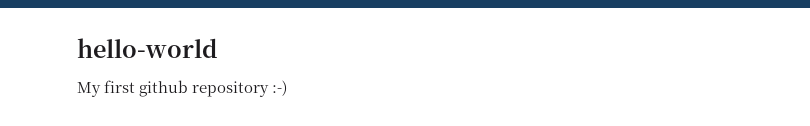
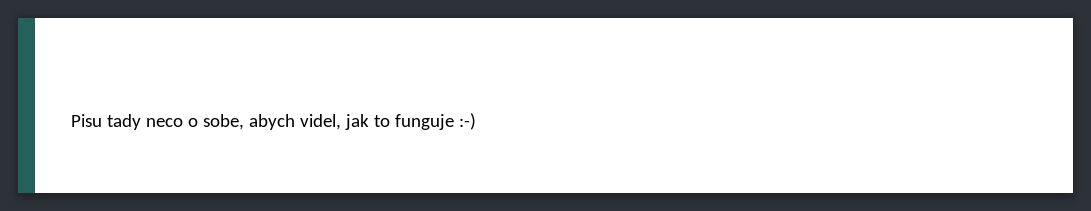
- hello-world
- My first github repository :-)
+ Pisu tady neco o sobe, abych videl, jak to funguje :-)

